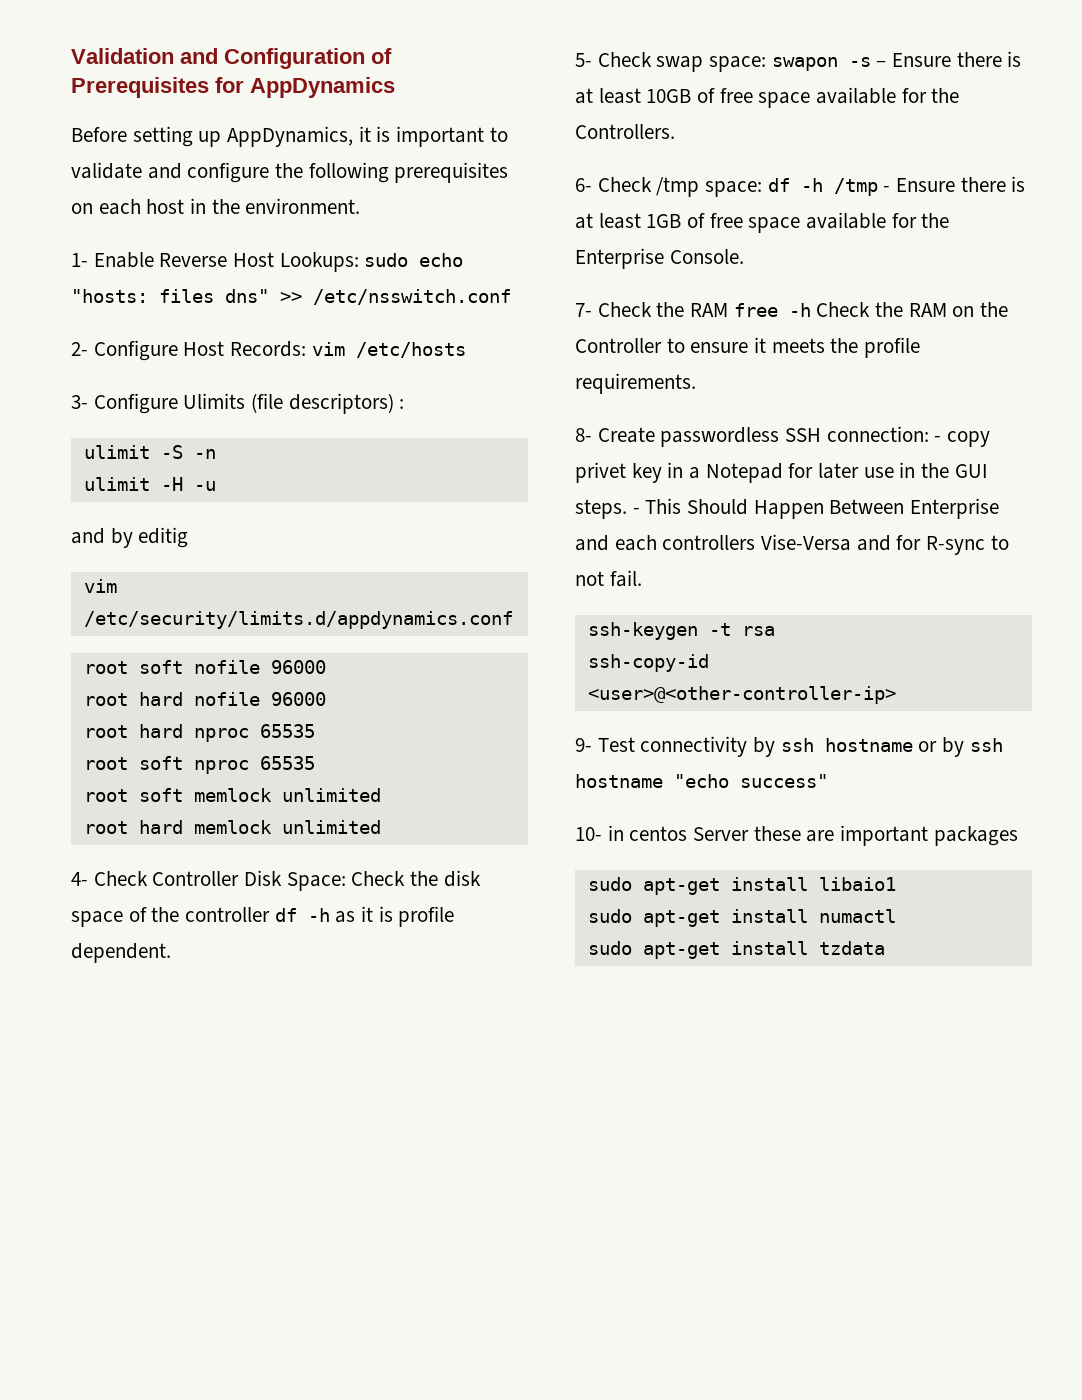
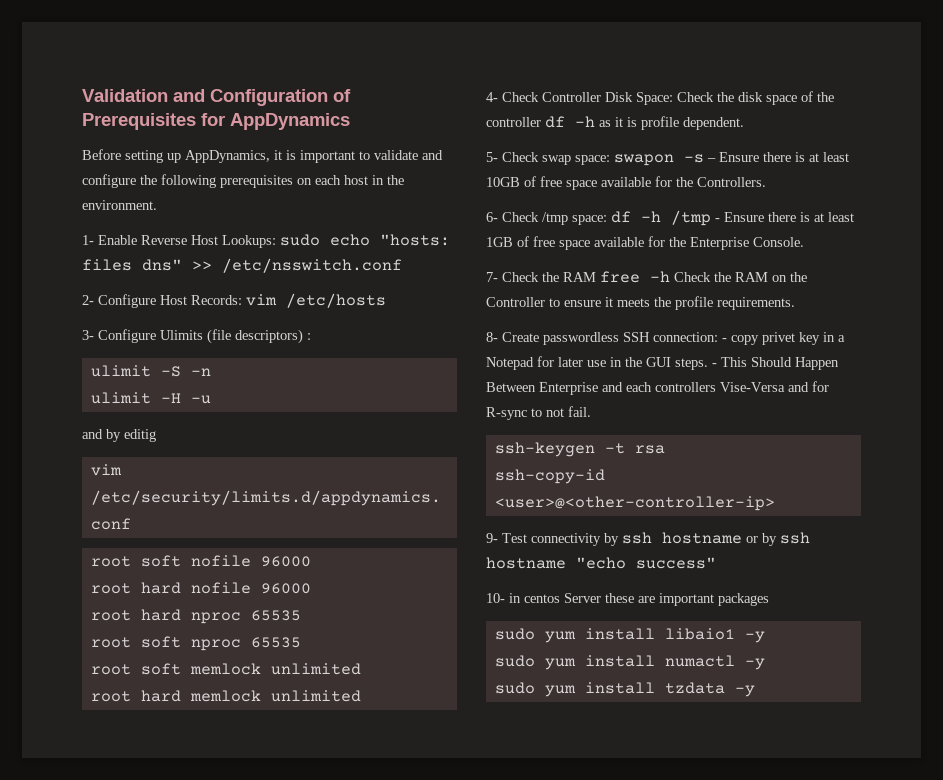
- sudo apt-get install libaio1
- sudo apt-get install numactl
- sudo apt-get install tzdata
+ sudo yum install libaio1 -y
+ sudo yum install numactl -y
+ sudo yum install tzdata -y

